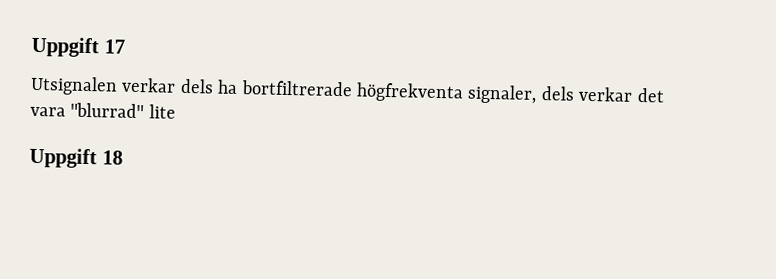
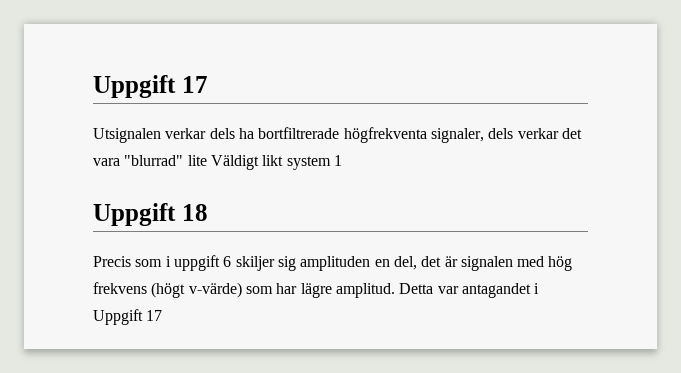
- Utsignalen verkar dels ha bortfiltrerade högfrekventa signaler, dels verkar det vara "blurrad" lite
+ Utsignalen verkar dels ha bortfiltrerade högfrekventa signaler, dels verkar det vara "blurrad" lite Väldigt likt system 1
  Uppgift 18
+ Precis som i uppgift 6 skiljer sig amplituden en del, det är signalen med hög frekvens (högt v-värde) som har lägre amplitud. Detta var antagandet i Uppgift 17

